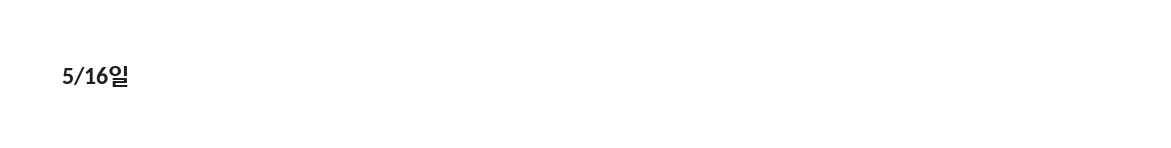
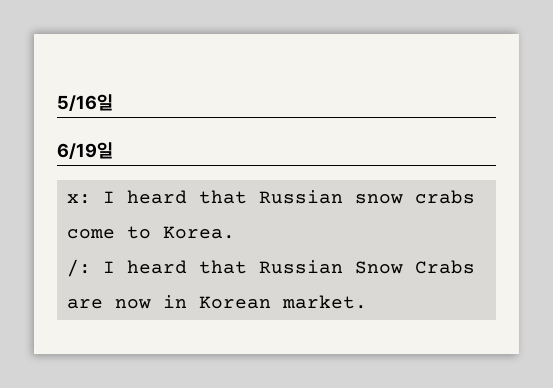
+ 6/19일
+ x: I heard that Russian snow crabs come to Korea.
+ /: I heard that Russian Snow Crabs are now in Korean market.

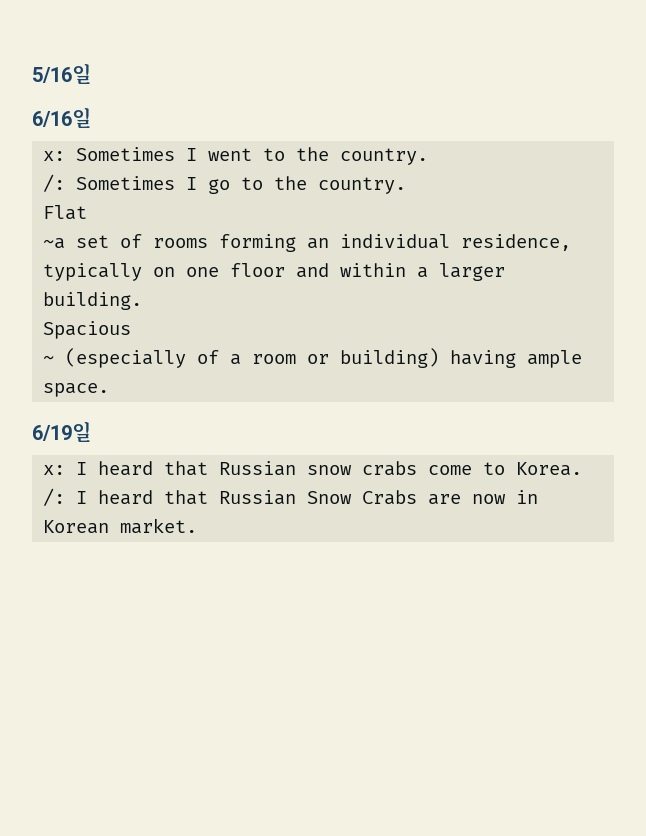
+ 6/16일
+ x: Sometimes I went to the country.
+ /: Sometimes I go to the country.
+ Flat
+ ~a set of rooms forming an individual residence, typically on one floor and within a larger building.
+ Spacious
+ ~ (especially of a room or building) having ample space.

